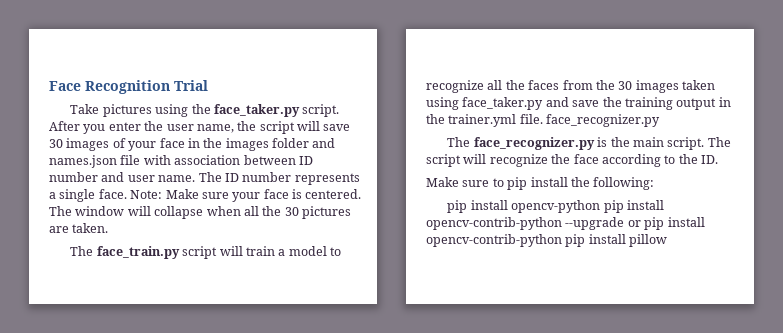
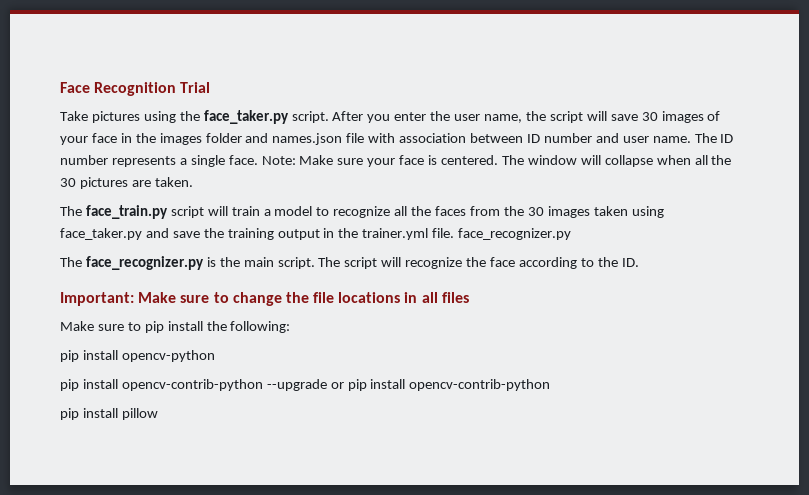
+ Important: Make sure to change the file locations in all files
- pip install opencv-python pip install opencv-contrib-python --upgrade or pip install opencv-contrib-python pip install pillow
+ pip install opencv-python
+ pip install opencv-contrib-python --upgrade or pip install opencv-contrib-python
+ pip install pillow

